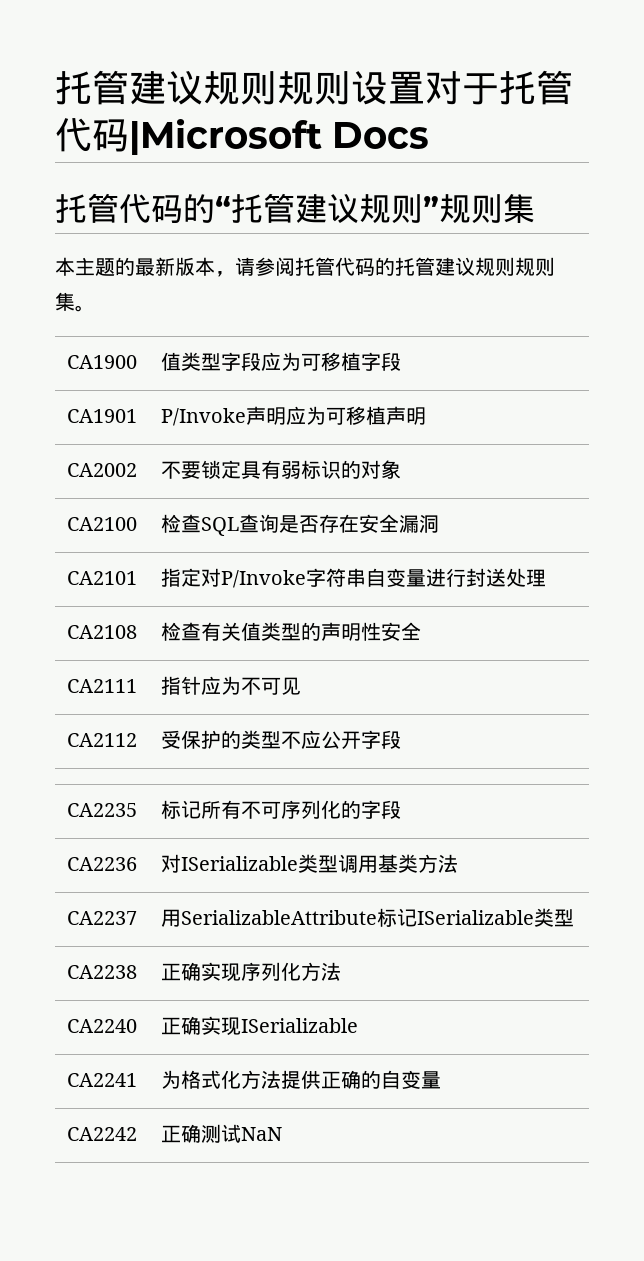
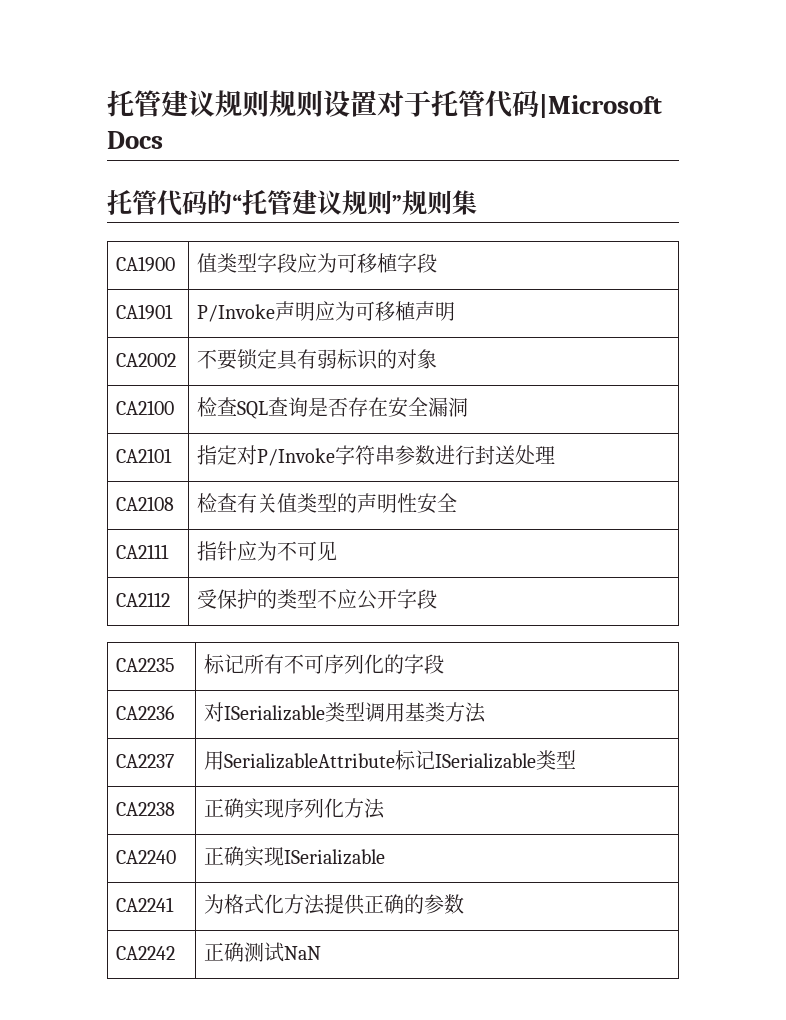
- 本主题的最新版本，请参阅托管代码的托管建议规则规则集。
- CA2101 | 指定对P/Invoke字符串自变量进行封送处理
+ CA2101 | 指定对P/Invoke字符串参数进行封送处理
- CA2241 | 为格式化方法提供正确的自变量
+ CA2241 | 为格式化方法提供正确的参数

